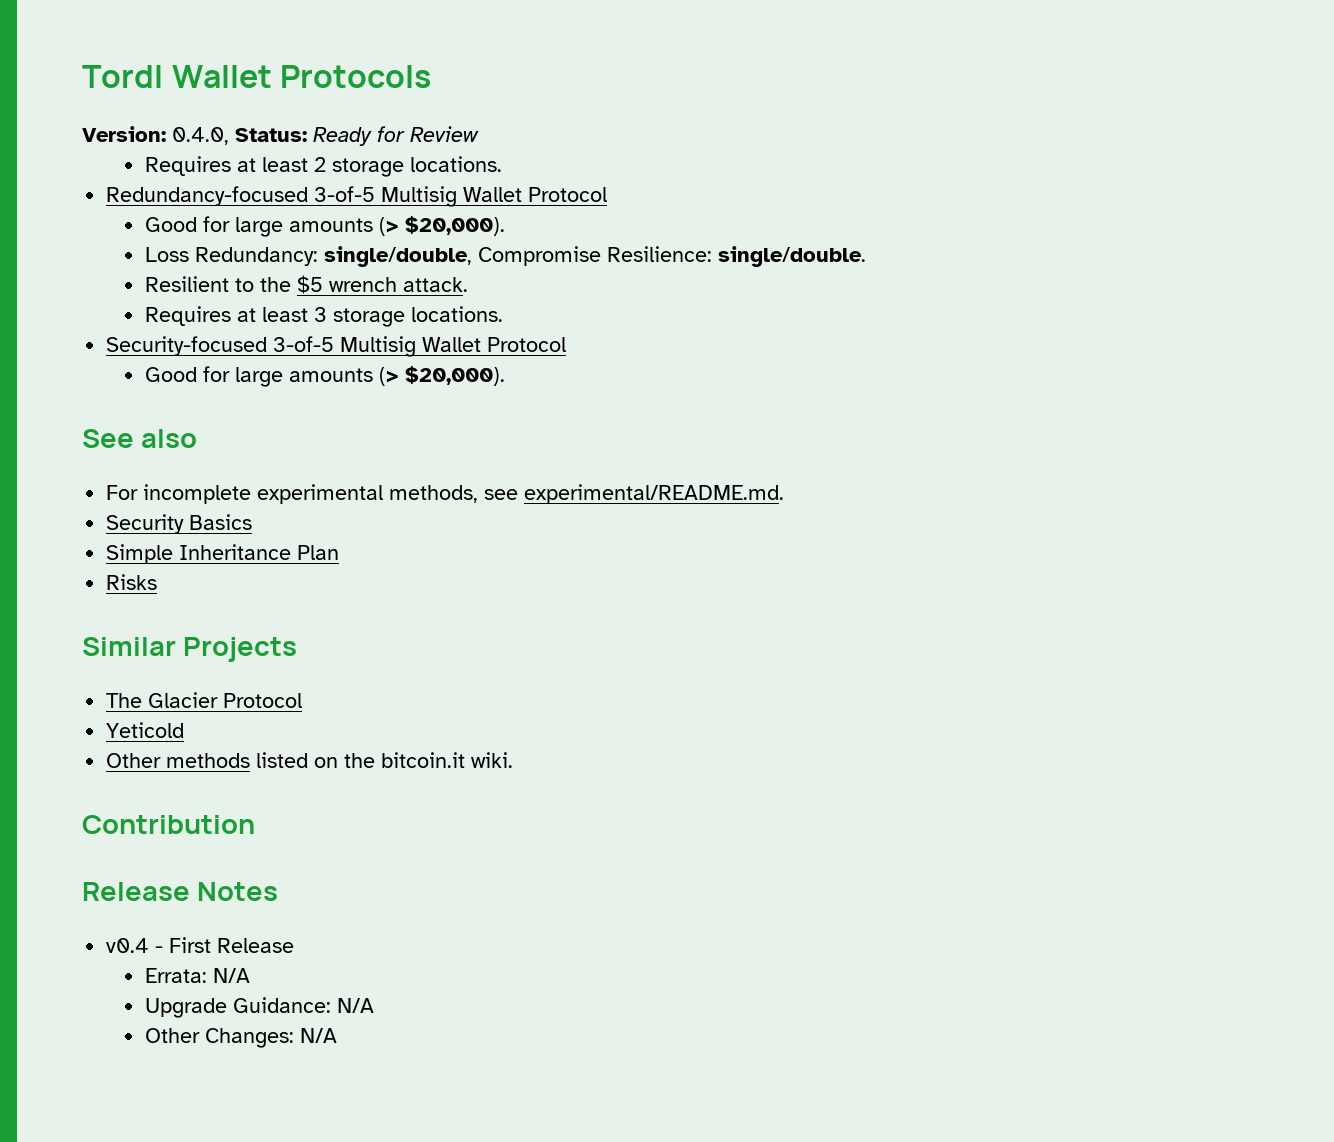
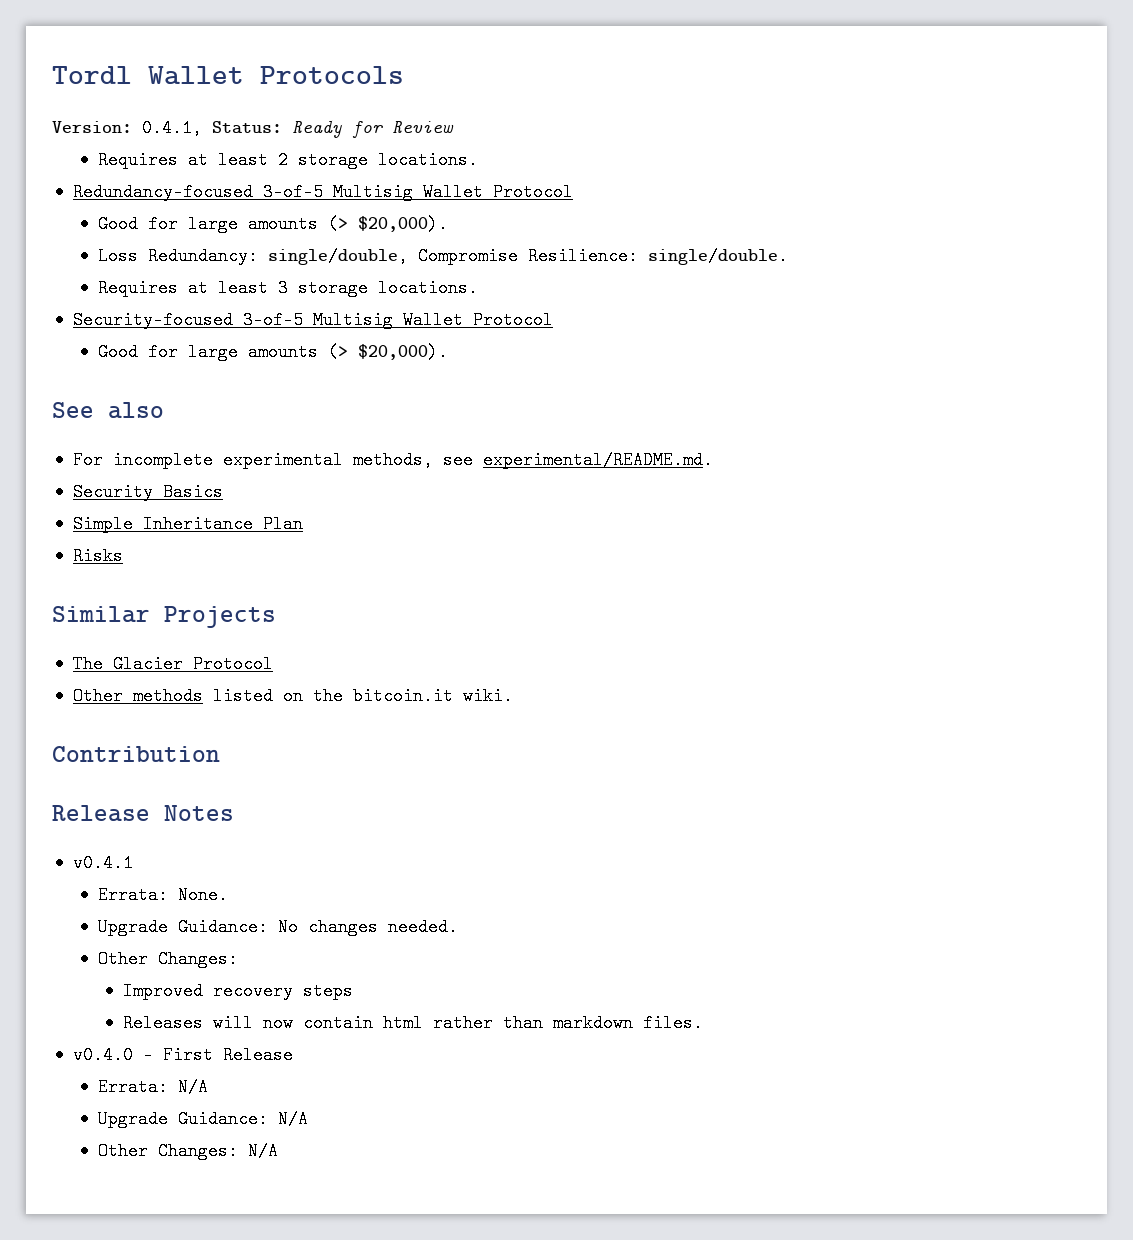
- Version: 0.4.0, Status: Ready for Review
+ Version: 0.4.1, Status: Ready for Review
- Resilient to the $5 wrench attack.
- Yeticold
- v0.4 - First Release
+ v0.4.1
+ Errata: None.
+ Upgrade Guidance: No changes needed.
+ Other Changes:
+ Improved recovery steps
+ Releases will now contain html rather than markdown files.
+ v0.4.0 - First Release

